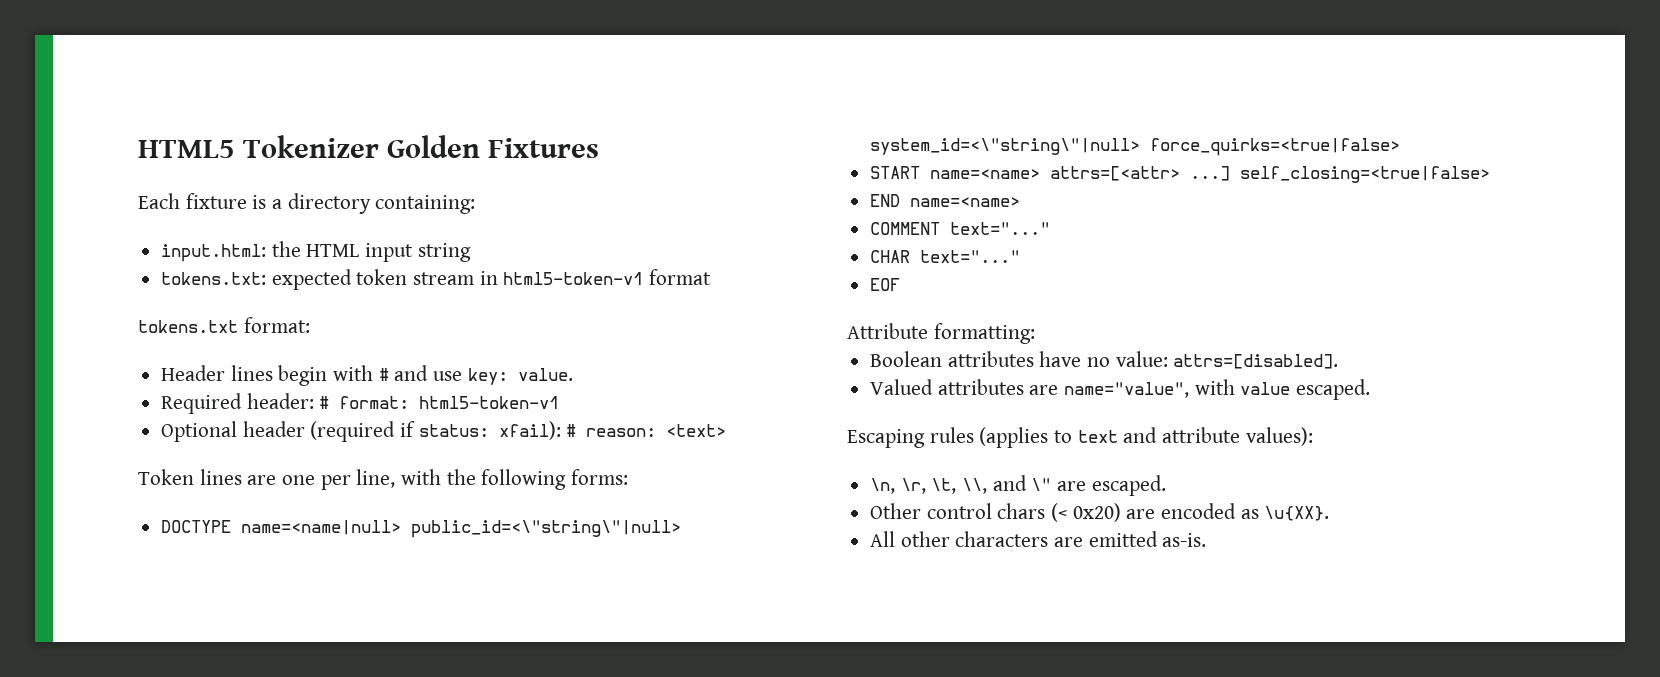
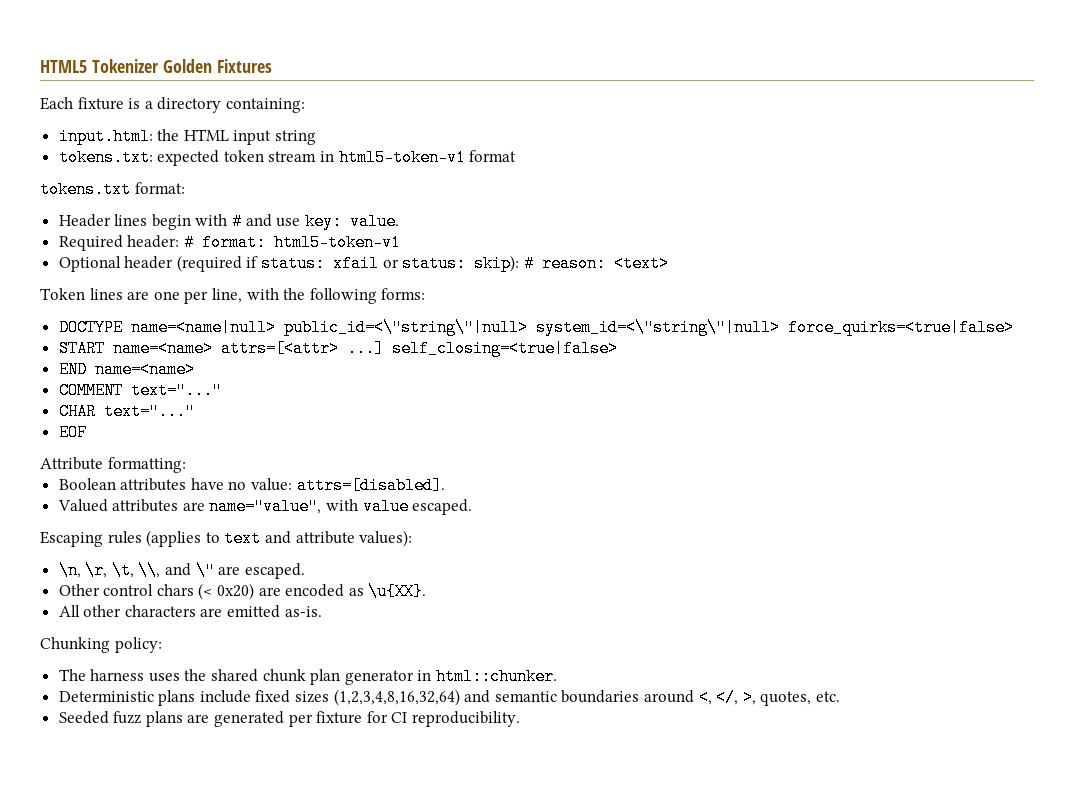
- Optional header (required if status: xfail): # reason: <text>
+ Optional header (required if status: xfail or status: skip): # reason: <text>
+ Chunking policy:
+ The harness uses the shared chunk plan generator in html::chunker.
+ Deterministic plans include fixed sizes (1,2,3,4,8,16,32,64) and semantic boundaries around <, </, >, quotes, etc.
+ Seeded fuzz plans are generated per fixture for CI reproducibility.

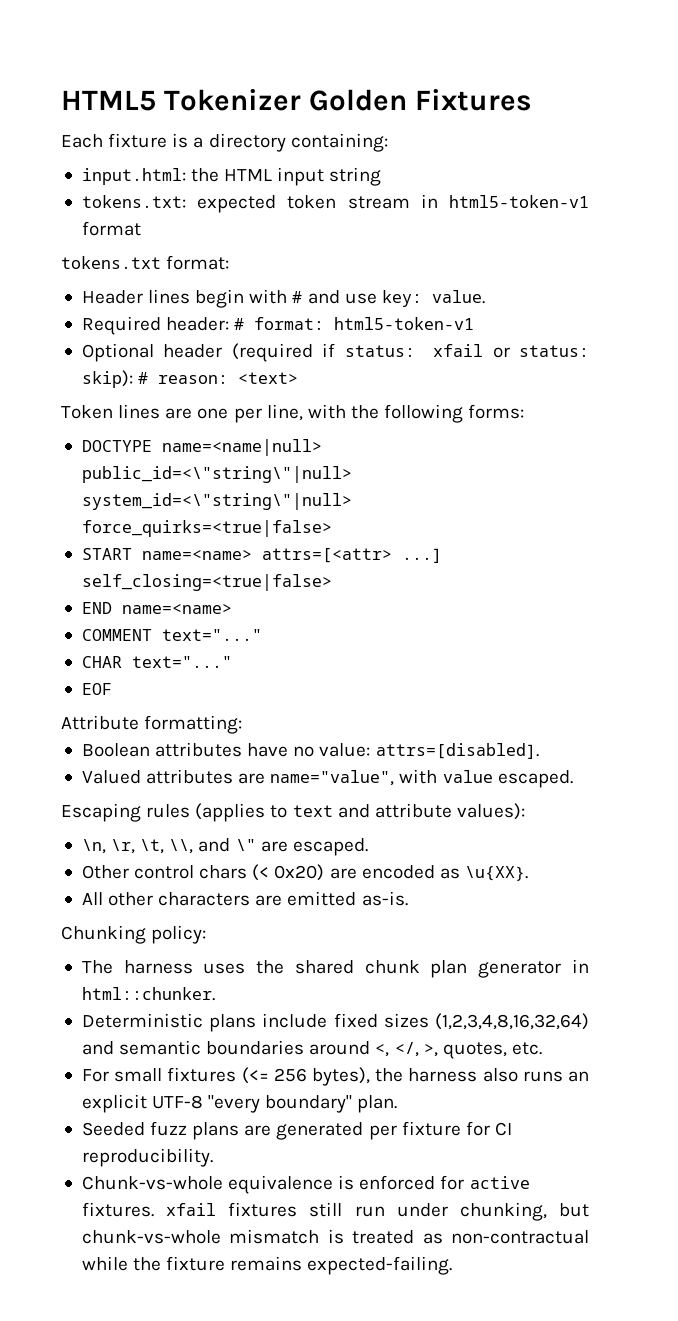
+ For small fixtures (<= 256 bytes), the harness also runs an explicit UTF-8 "every boundary" plan.
+ Chunk-vs-whole equivalence is enforced for active fixtures. xfail fixtures still run under chunking, but chunk-vs-whole mismatch is treated as non-contractual while the fixture remains expected-failing.

